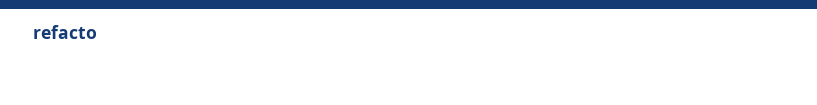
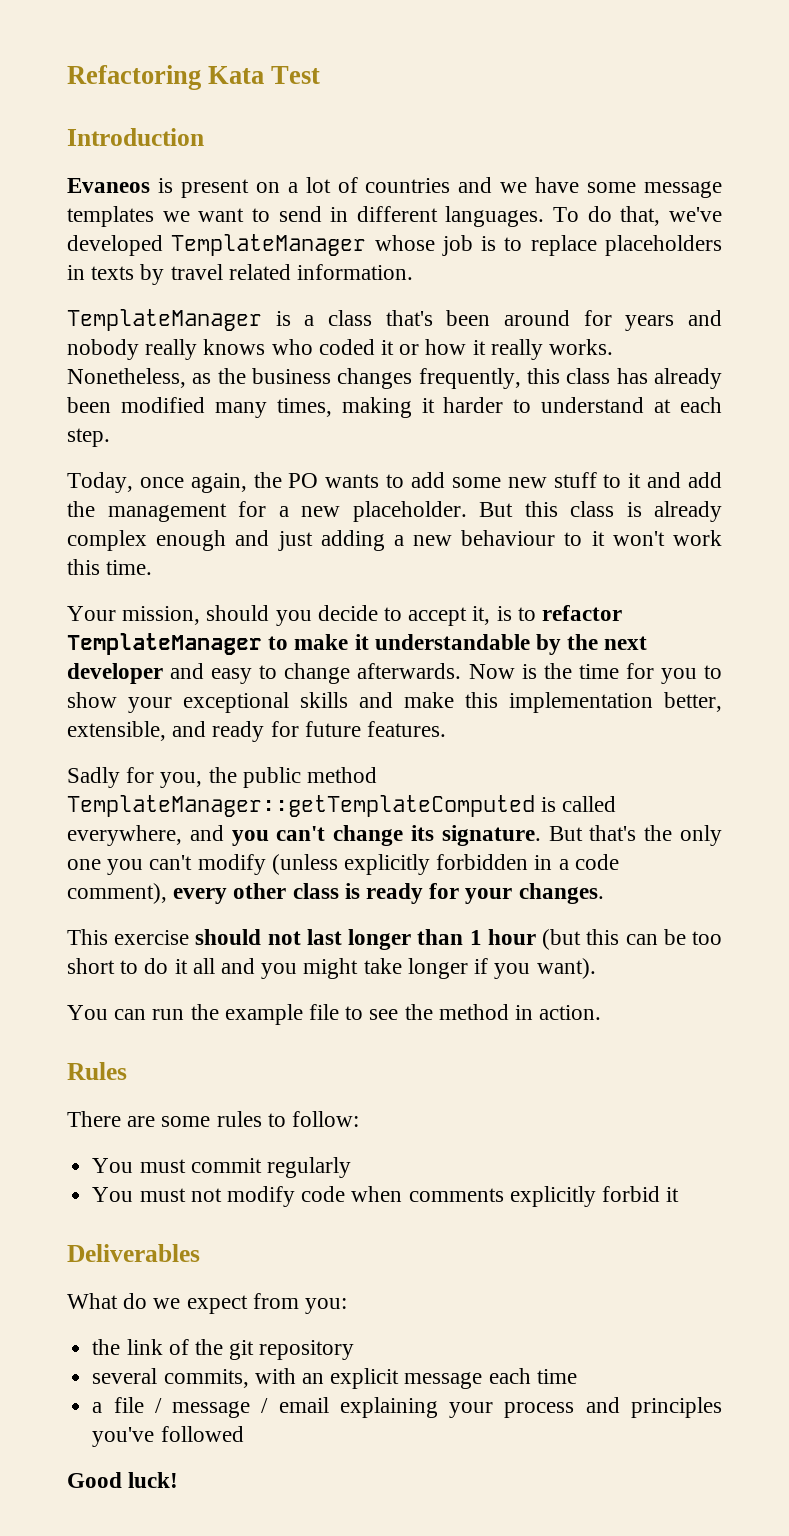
- refacto
+ Refactoring Kata Test
+ Introduction
+ Evaneos is present on a lot of countries and we have some message templates we want to send in different languages. To do that, we've developed TemplateManager whose job is to replace placeholders in texts by travel related information.
+ TemplateManager is a class that's been around for years and nobody really knows who coded it or how it really works. Nonetheless, as the business changes frequently, this class has already been modified many times, making it harder to understand at each step.
+ Today, once again, the PO wants to add some new stuff to it and add the management for a new placeholder. But this class is already complex enough and just adding a new behaviour to it won't work this time.
+ Your mission, should you decide to accept it, is to refactor TemplateManager to make it understandable by the next developer and easy to change afterwards. Now is the time for you to show your exceptional skills and make this implementation better, extensible, and ready for future features.
+ Sadly for you, the public method TemplateManager::getTemplateComputed is called everywhere, and you can't change its signature. But that's the only one you can't modify (unless explicitly forbidden in a code comment), every other class is ready for your changes.
+ This exercise should not last longer than 1 hour (but this can be too short to do it all and you might take longer if you want).
+ You can run the example file to see the method in action.
+ Rules
+ There are some rules to follow:
+ You must commit regularly
+ You must not modify code when comments explicitly forbid it
+ Deliverables
+ What do we expect from you:
+ the link of the git repository
+ several commits, with an explicit message each time
+ a file / message / email explaining your process and principles you've followed
+ Good luck!

